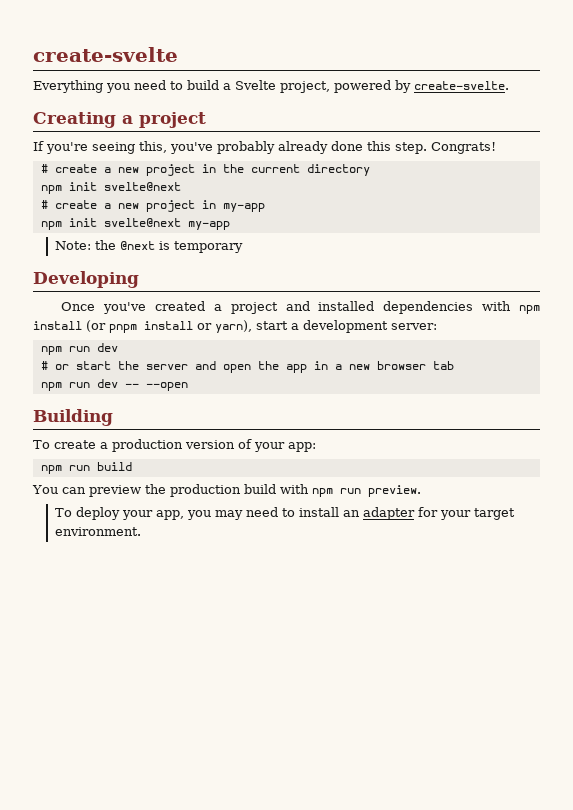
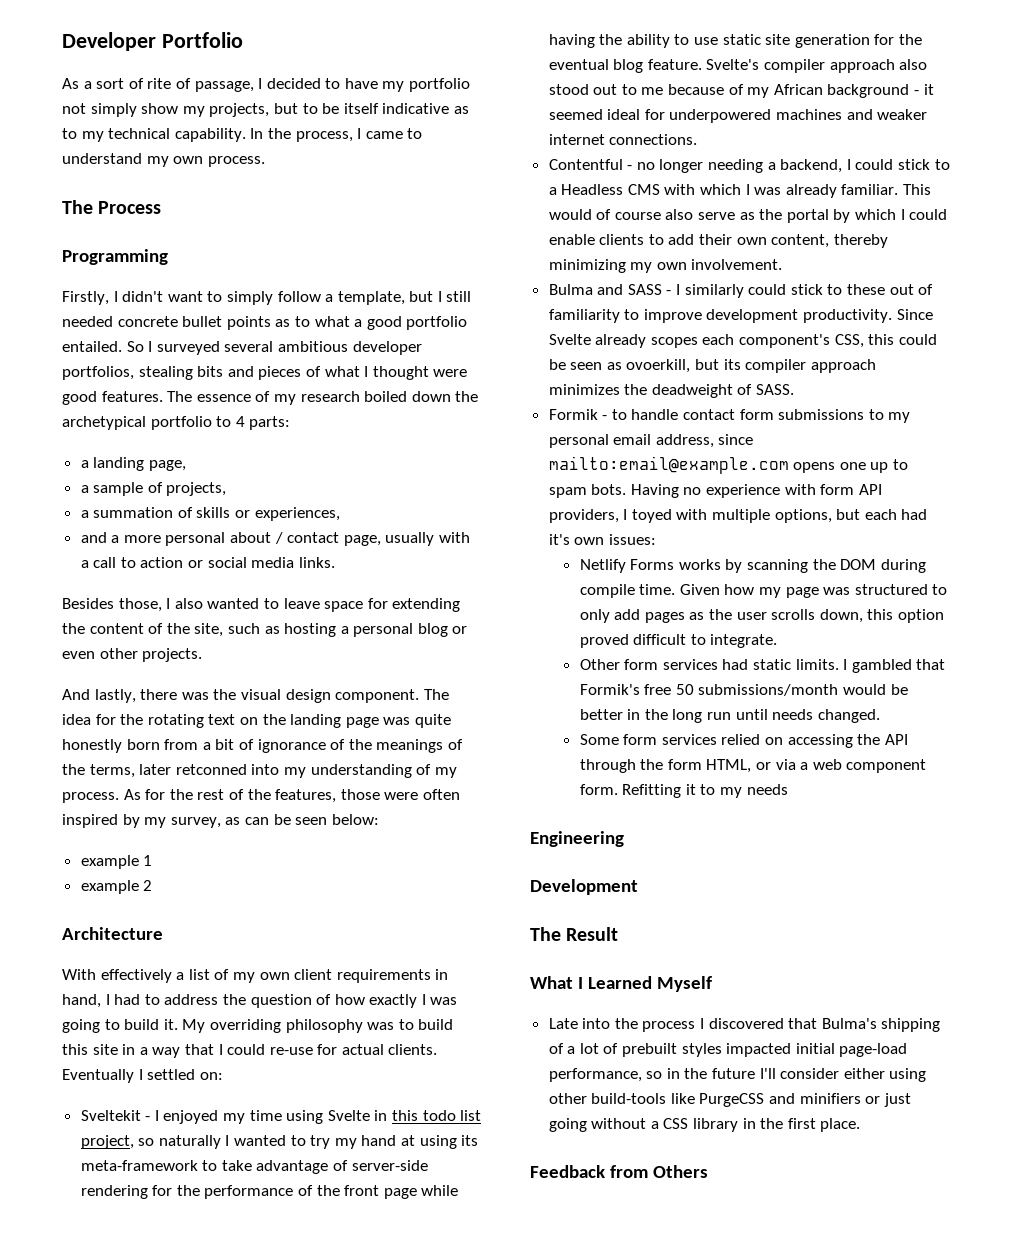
- create-svelte
- Everything you need to build a Svelte project, powered by create-svelte.
- Creating a project
- If you're seeing this, you've probably already done this step. Congrats!
- # create a new project in the current directory
- npm init svelte@next
- # create a new project in my-app
- npm init svelte@next my-app
- Note: the @next is temporary
- Developing
- Once you've created a project and installed dependencies with npm install (or pnpm install or yarn), start a development server:
- npm run dev
- # or start the server and open the app in a new browser tab
- npm run dev -- --open
- Building
- To create a production version of your app:
- npm run build
- You can preview the production build with npm run preview.
- To deploy your app, you may need to install an adapter for your target environment.
+ Developer Portfolio
+ As a sort of rite of passage, I decided to have my portfolio not simply show my projects, but to be itself indicative as to my technical capability. In the process, I came to understand my own process.
+ The Process
+ Programming
+ Firstly, I didn't want to simply follow a template, but I still needed concrete bullet points as to what a good portfolio entailed. So I surveyed several ambitious developer portfolios, stealing bits and pieces of what I thought were good features. The essence of my research boiled down the archetypical portfolio to 4 parts:
+ a landing page,
+ a sample of projects,
+ a summation of skills or experiences,
+ and a more personal about / contact page, usually with a call to action or social media links.
+ Besides those, I also wanted to leave space for extending the content of the site, such as hosting a personal blog or even other projects.
+ And lastly, there was the visual design component. The idea for the rotating text on the landing page was quite honestly born from a bit of ignorance of the meanings of the terms, later retconned into my understanding of my process. As for the rest of the features, those were often inspired by my survey, as can be seen below:
+ example 1
+ example 2
+ Architecture
+ With effectively a list of my own client requirements in hand, I had to address the question of how exactly I was going to build it. My overriding philosophy was to build this site in a way that I could re-use for actual clients. Eventually I settled on:
+ Sveltekit - I enjoyed my time using Svelte in this todo list project, so naturally I wanted to try my hand at using its meta-framework to take advantage of server-side rendering for the performance of the front page while having the ability to use static site generation for the eventual blog feature. Svelte's compiler approach also stood out to me because of my African background - it seemed ideal for underpowered machines and weaker internet connections.
+ Contentful - no longer needing a backend, I could stick to a Headless CMS with which I was already familiar. This would of course also serve as the portal by which I could enable clients to add their own content, thereby minimizing my own involvement.
+ Bulma and SASS - I similarly could stick to these out of familiarity to improve development productivity. Since Svelte already scopes each component's CSS, this could be seen as ovoerkill, but its compiler approach minimizes the deadweight of SASS.
+ Formik - to handle contact form submissions to my personal email address, since mailto:email@example.com opens one up to spam bots. Having no experience with form API providers, I toyed with multiple options, but each had it's own issues:
+ Netlify Forms works by scanning the DOM during compile time. Given how my page was structured to only add pages as the user scrolls down, this option proved difficult to integrate.
+ Other form services had static limits. I gambled that Formik's free 50 submissions/month would be better in the long run until needs changed.
+ Some form services relied on accessing the API through the form HTML, or via a web component form. Refitting it to my needs
+ Engineering
+ Development
+ The Result
+ What I Learned Myself
+ Late into the process I discovered that Bulma's shipping of a lot of prebuilt styles impacted initial page-load performance, so in the future I'll consider either using other build-tools like PurgeCSS and minifiers or just going without a CSS library in the first place.
+ Feedback from Others

